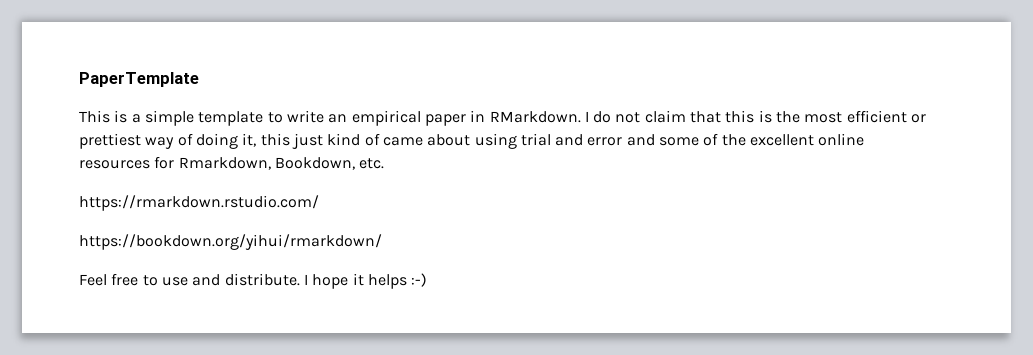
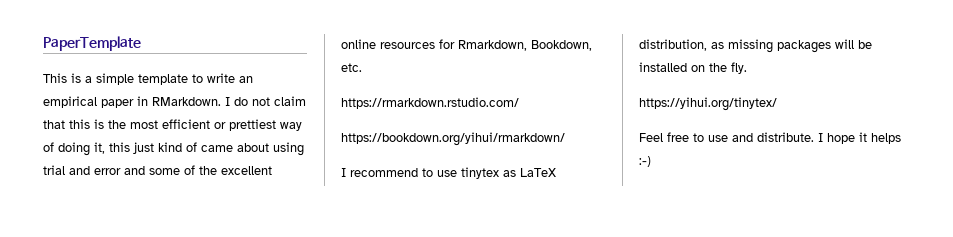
+ I recommend to use tinytex as LaTeX distribution, as missing packages will be installed on the fly.
+ https://yihui.org/tinytex/

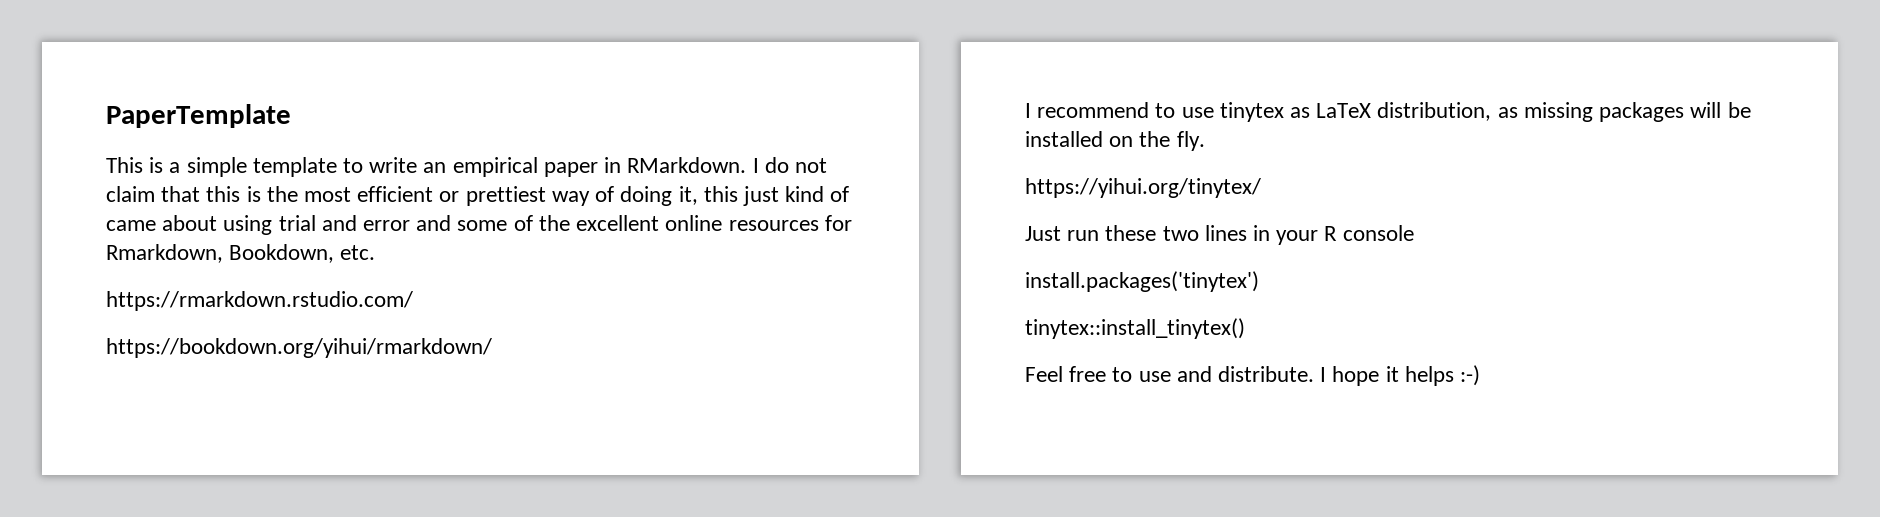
+ Just run these two lines in your R console
+ install.packages('tinytex')
+ tinytex::install_tinytex()

